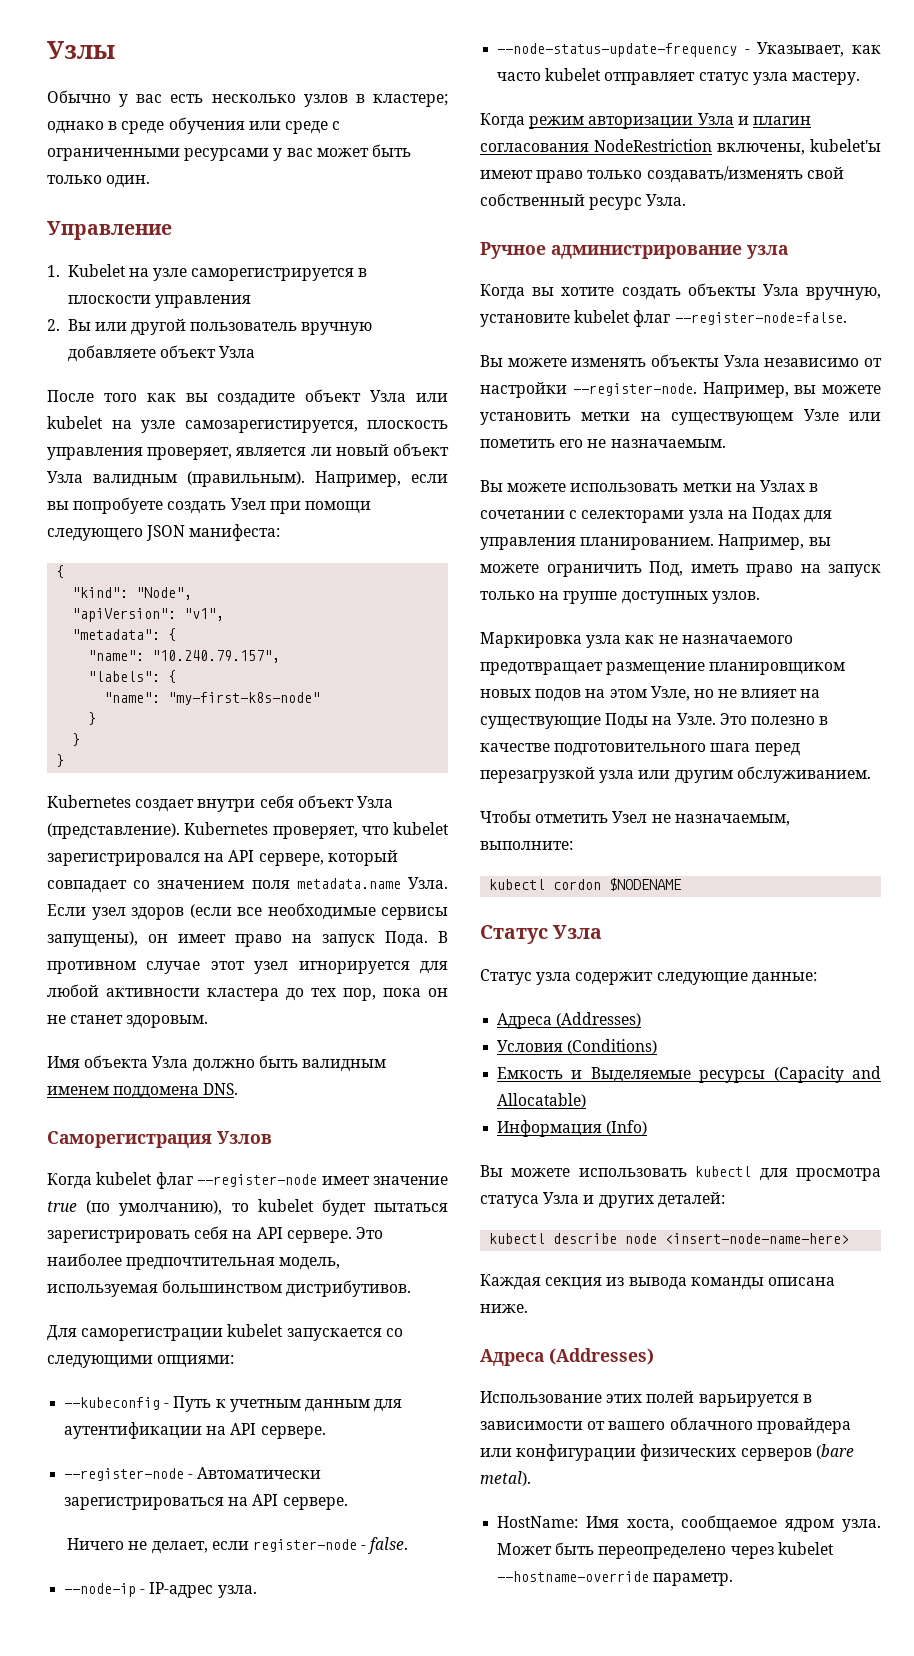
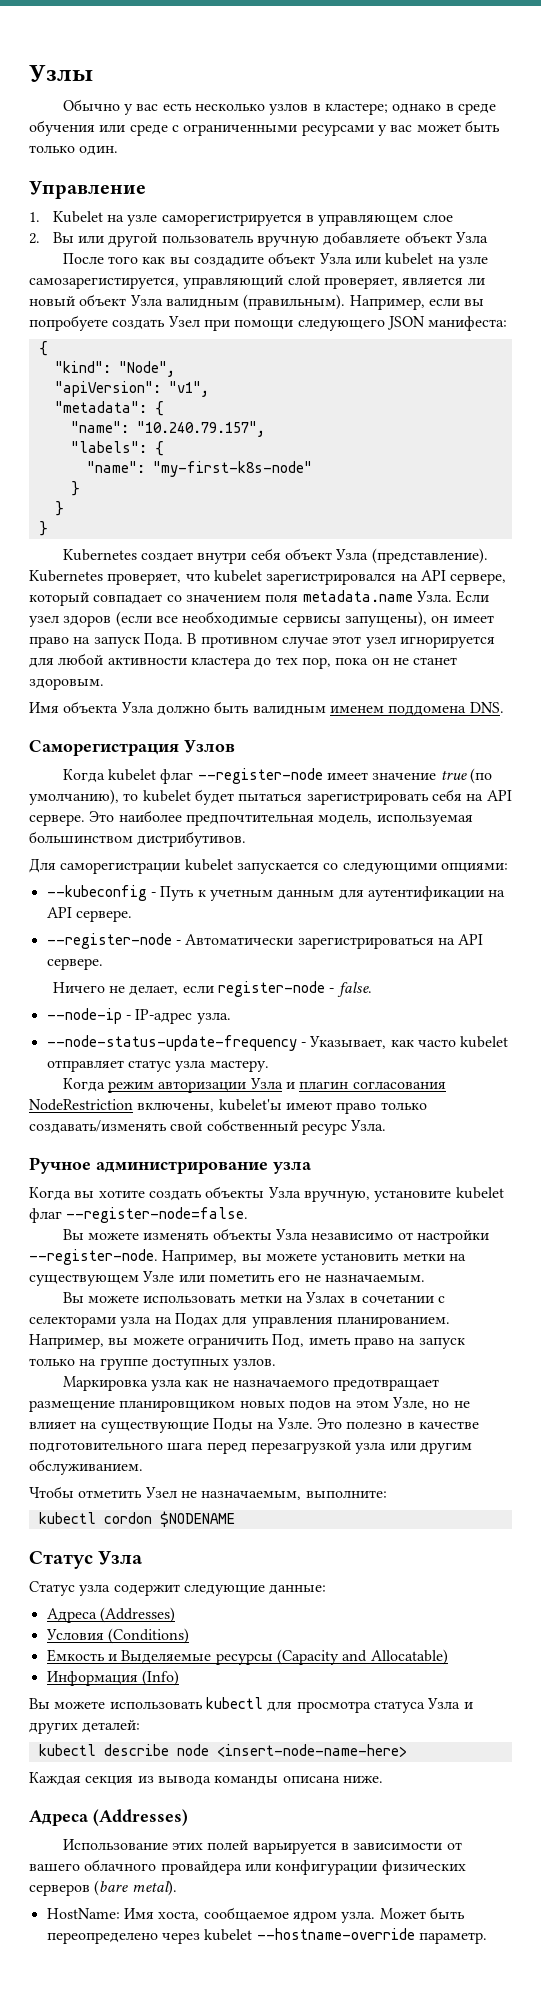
- 1. Kubelet на узле саморегистрируется в плоскости управления
+ 1. Kubelet на узле саморегистрируется в управляющем слое
- После того как вы создадите объект Узла или kubelet на узле самозарегистируется, плоскость управления проверяет, является ли новый объект Узла валидным (правильным).
+ После того как вы создадите объект Узла или kubelet на узле самозарегистируется, управляющий слой проверяет, является ли новый объект Узла валидным (правильным).

